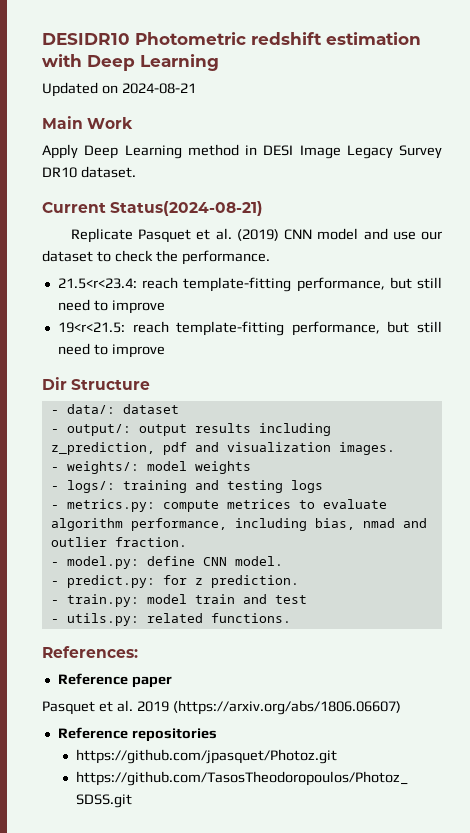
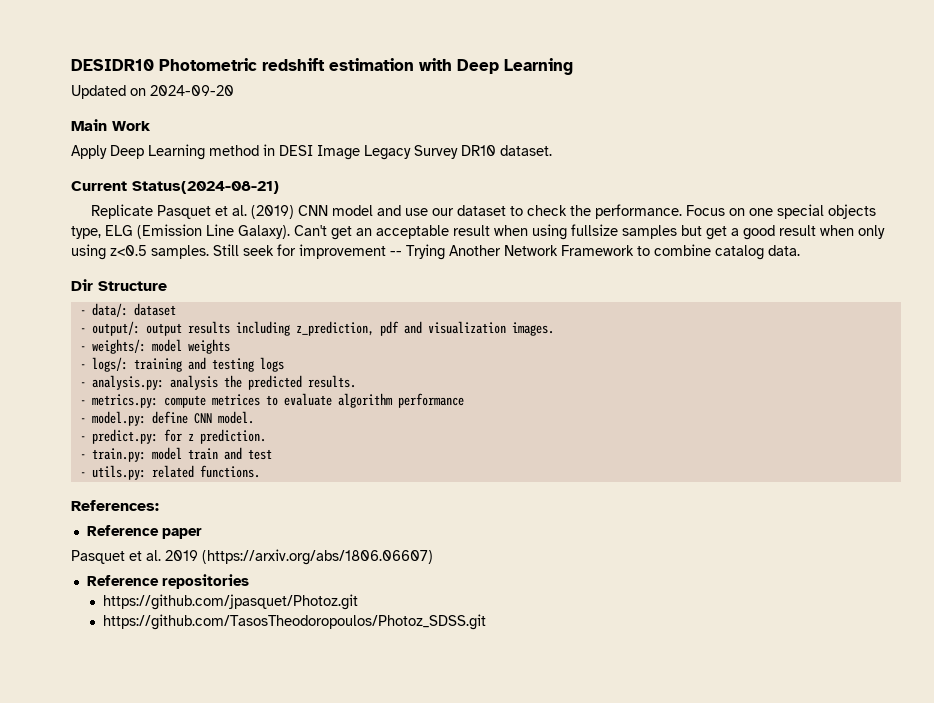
- Updated on 2024-08-21
+ Updated on 2024-09-20
- Replicate Pasquet et al. (2019) CNN model and use our dataset to check the performance.
- 21.5<r<23.4: reach template-fitting performance, but still need to improve
- 19<r<21.5: reach template-fitting performance, but still need to improve
+ Replicate Pasquet et al. (2019) CNN model and use our dataset to check the performance. Focus on one special objects type, ELG (Emission Line Galaxy). Can't get an acceptable result when using fullsize samples but get a good result when only using z<0.5 samples. Still seek for improvement -- Trying Another Network Framework to combine catalog data.
+ - analysis.py: analysis the predicted results.
- - metrics.py: compute metrices to evaluate algorithm performance, including bias, nmad and outlier fraction.
+ - metrics.py: compute metrices to evaluate algorithm performance

